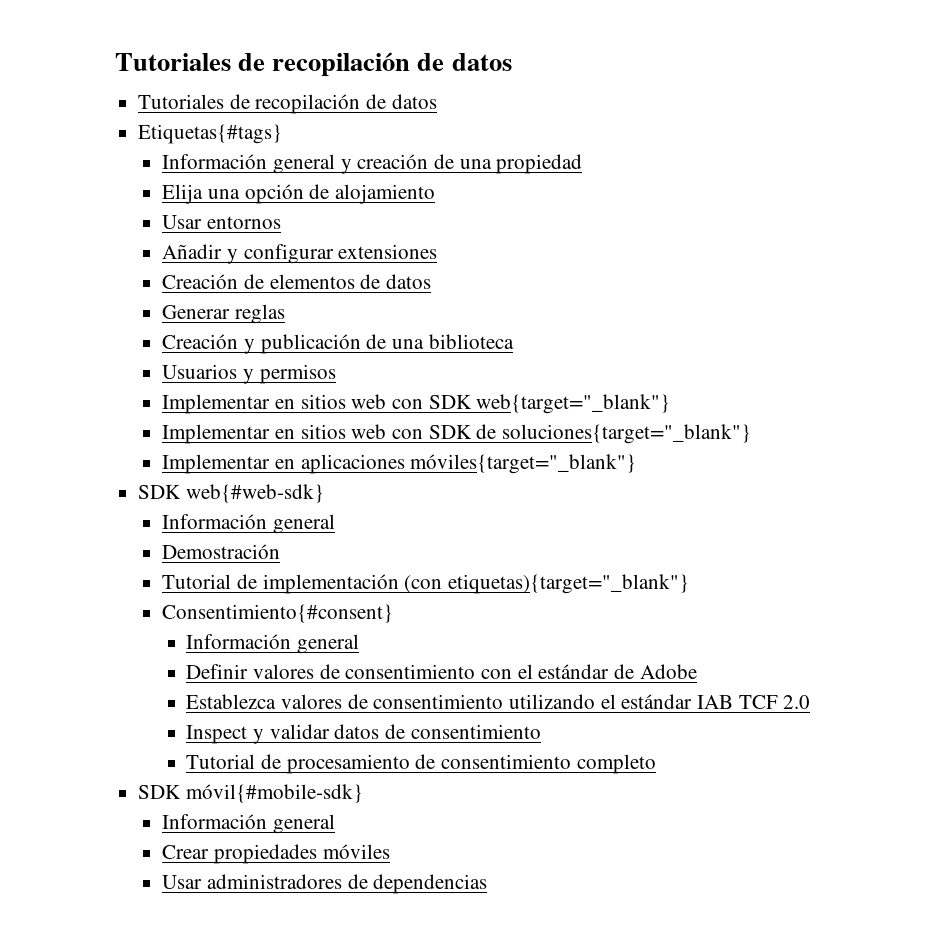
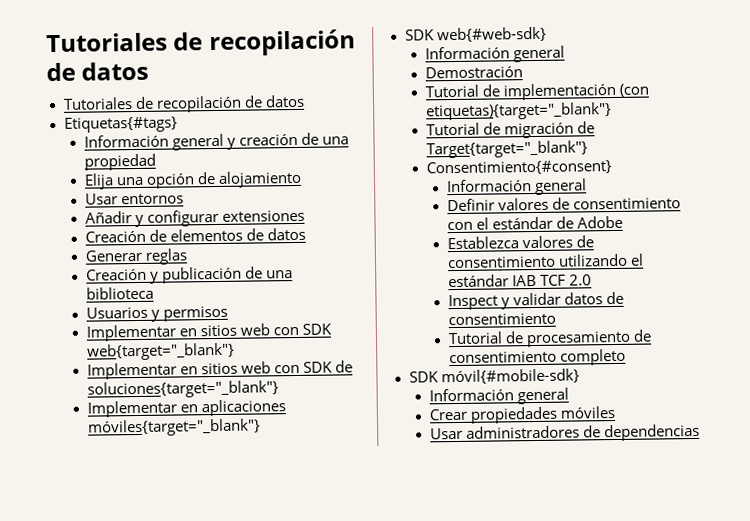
+ Tutorial de migración de Target{target="_blank"}

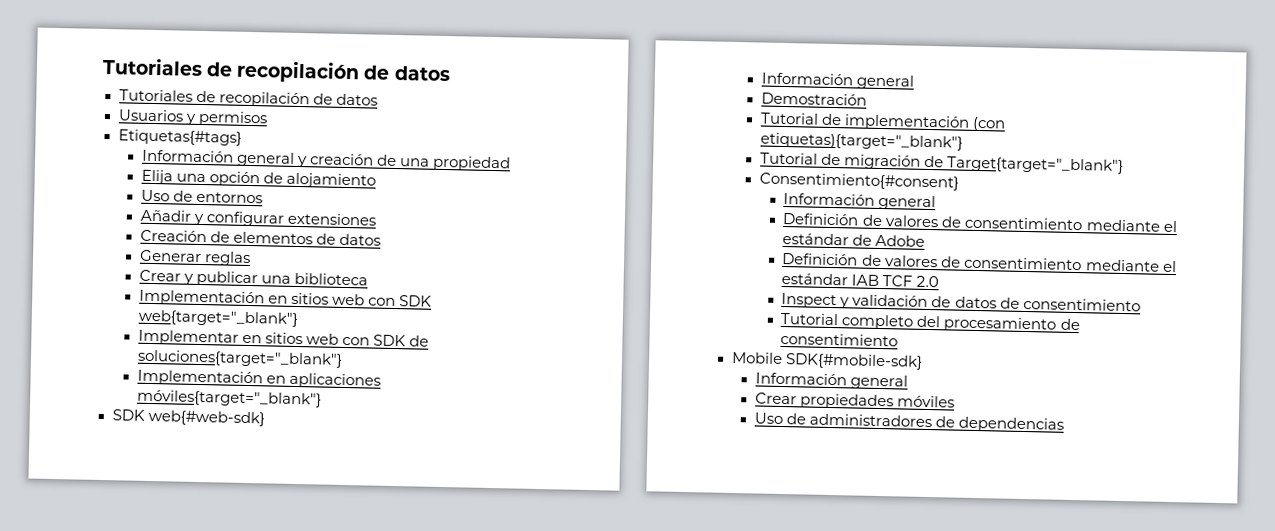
+ Usuarios y permisos
- Usar entornos
+ Uso de entornos
- Creación y publicación de una biblioteca
- Usuarios y permisos
- Implementar en sitios web con SDK web{target="_blank"}
+ Crear y publicar una biblioteca
+ Implementación en sitios web con SDK web{target="_blank"}
- Implementar en aplicaciones móviles{target="_blank"}
+ Implementación en aplicaciones móviles{target="_blank"}
- Definir valores de consentimiento con el estándar de Adobe
+ Definición de valores de consentimiento mediante el estándar de Adobe
- Establezca valores de consentimiento utilizando el estándar IAB TCF 2.0
+ Definición de valores de consentimiento mediante el estándar IAB TCF 2.0
- Inspect y validar datos de consentimiento
+ Inspect y validación de datos de consentimiento
- Tutorial de procesamiento de consentimiento completo
- SDK móvil{#mobile-sdk}
+ Tutorial completo del procesamiento de consentimiento
+ Mobile SDK{#mobile-sdk}
- Usar administradores de dependencias
+ Uso de administradores de dependencias

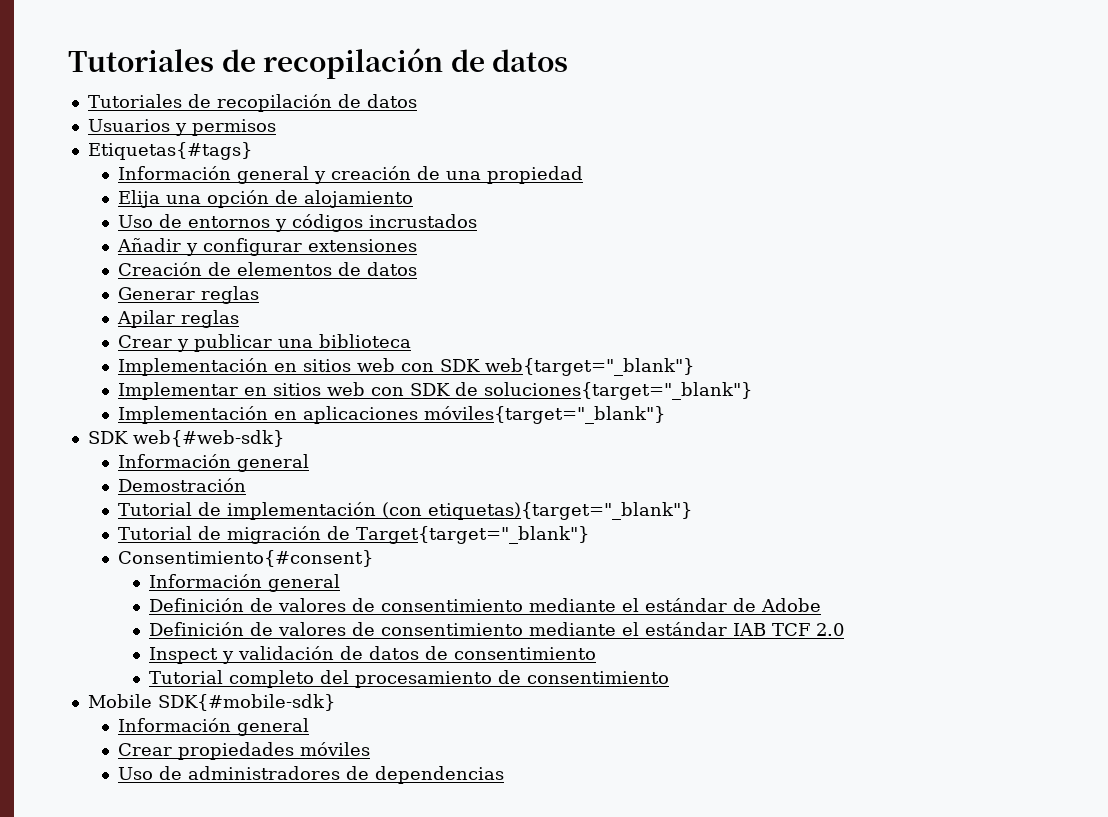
- Uso de entornos
+ Uso de entornos y códigos incrustados
+ Apilar reglas

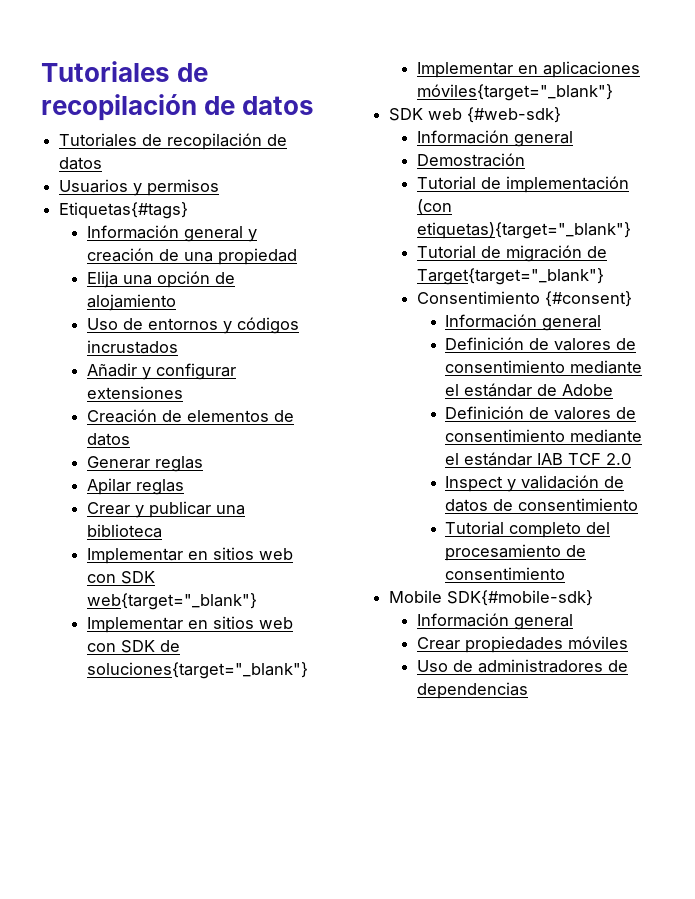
- Implementación en sitios web con SDK web{target="_blank"}
+ Implementar en sitios web con SDK web{target="_blank"}
- Implementación en aplicaciones móviles{target="_blank"}
+ Implementar en aplicaciones móviles{target="_blank"}
- SDK web{#web-sdk}
+ SDK web {#web-sdk}
- Consentimiento{#consent}
+ Consentimiento {#consent}

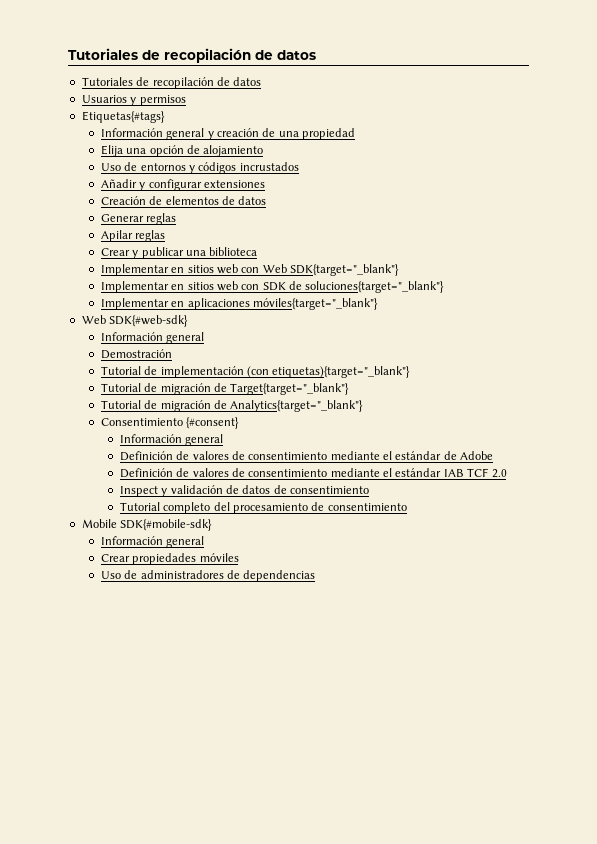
- Implementar en sitios web con SDK web{target="_blank"}
+ Implementar en sitios web con Web SDK{target="_blank"}
- SDK web {#web-sdk}
+ Web SDK{#web-sdk}
+ Tutorial de migración de Analytics{target="_blank"}

